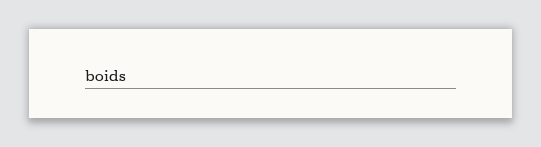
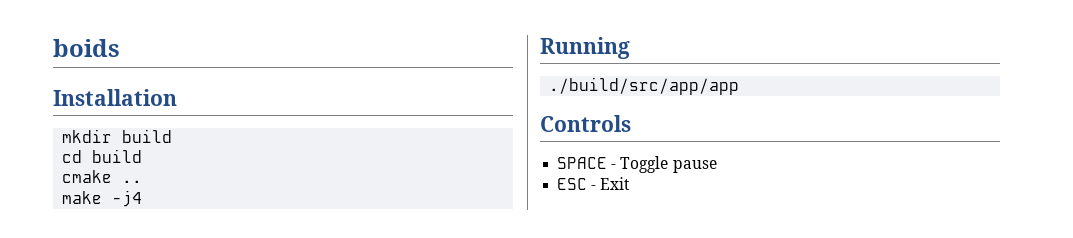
+ Installation
+ mkdir build
+ cd build
+ cmake ..
+ make -j4
+ Running
+ ./build/src/app/app
+ Controls
+ SPACE - Toggle pause
+ ESC - Exit

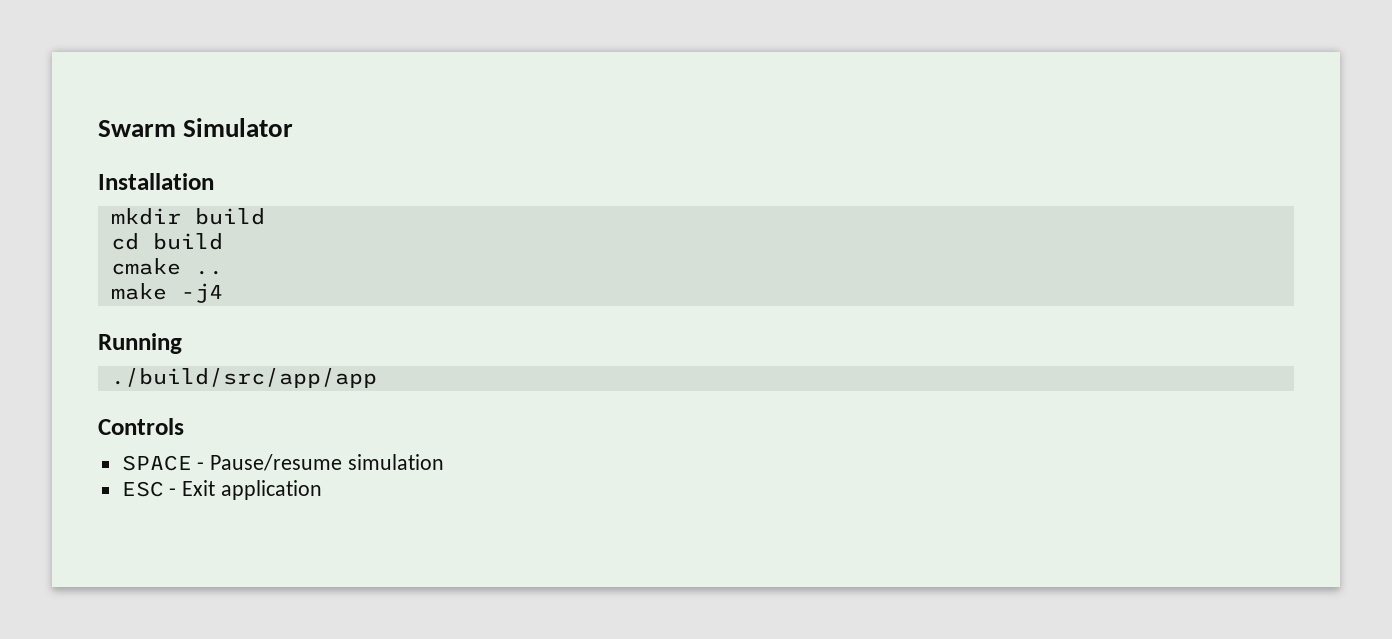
- boids
+ Swarm Simulator
- SPACE - Toggle pause
+ SPACE - Pause/resume simulation
- ESC - Exit
+ ESC - Exit application

